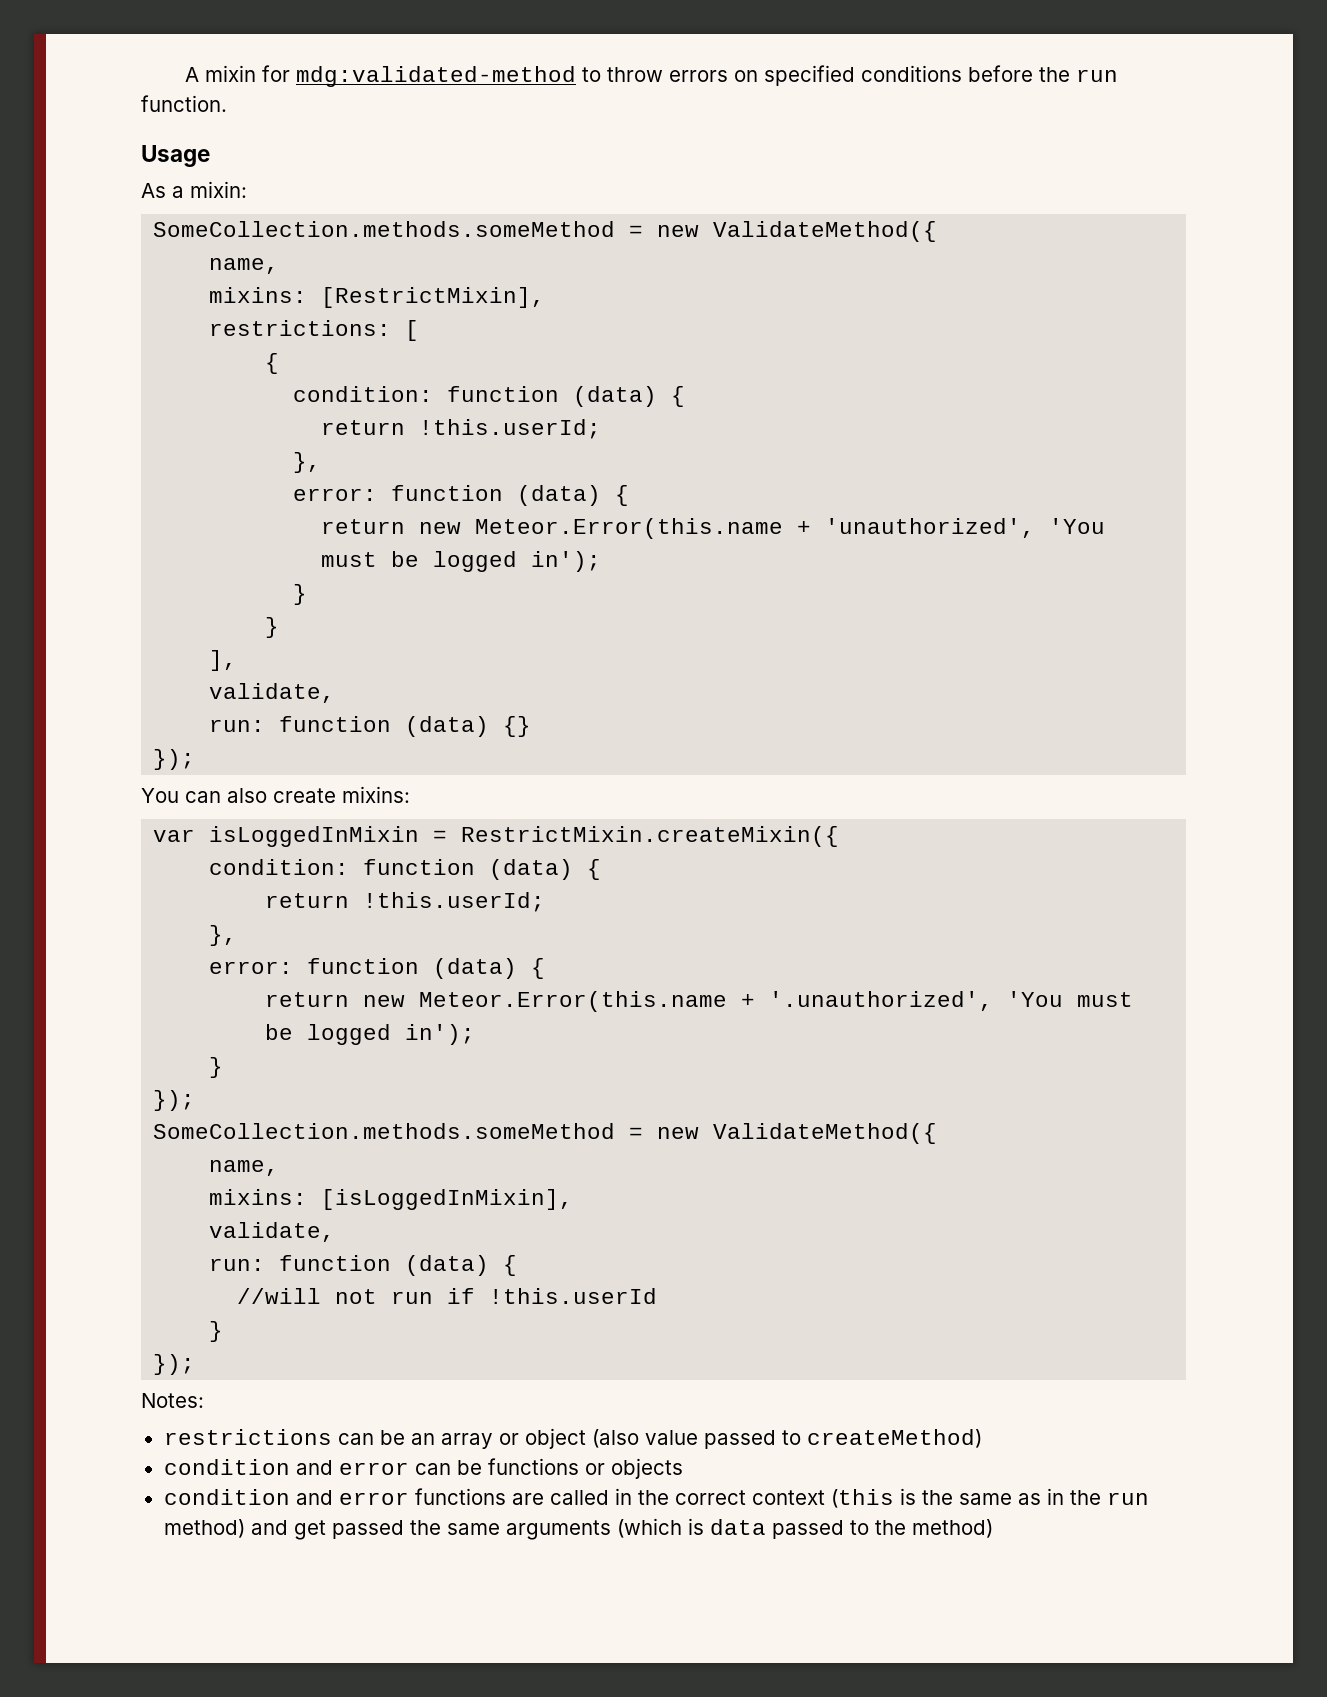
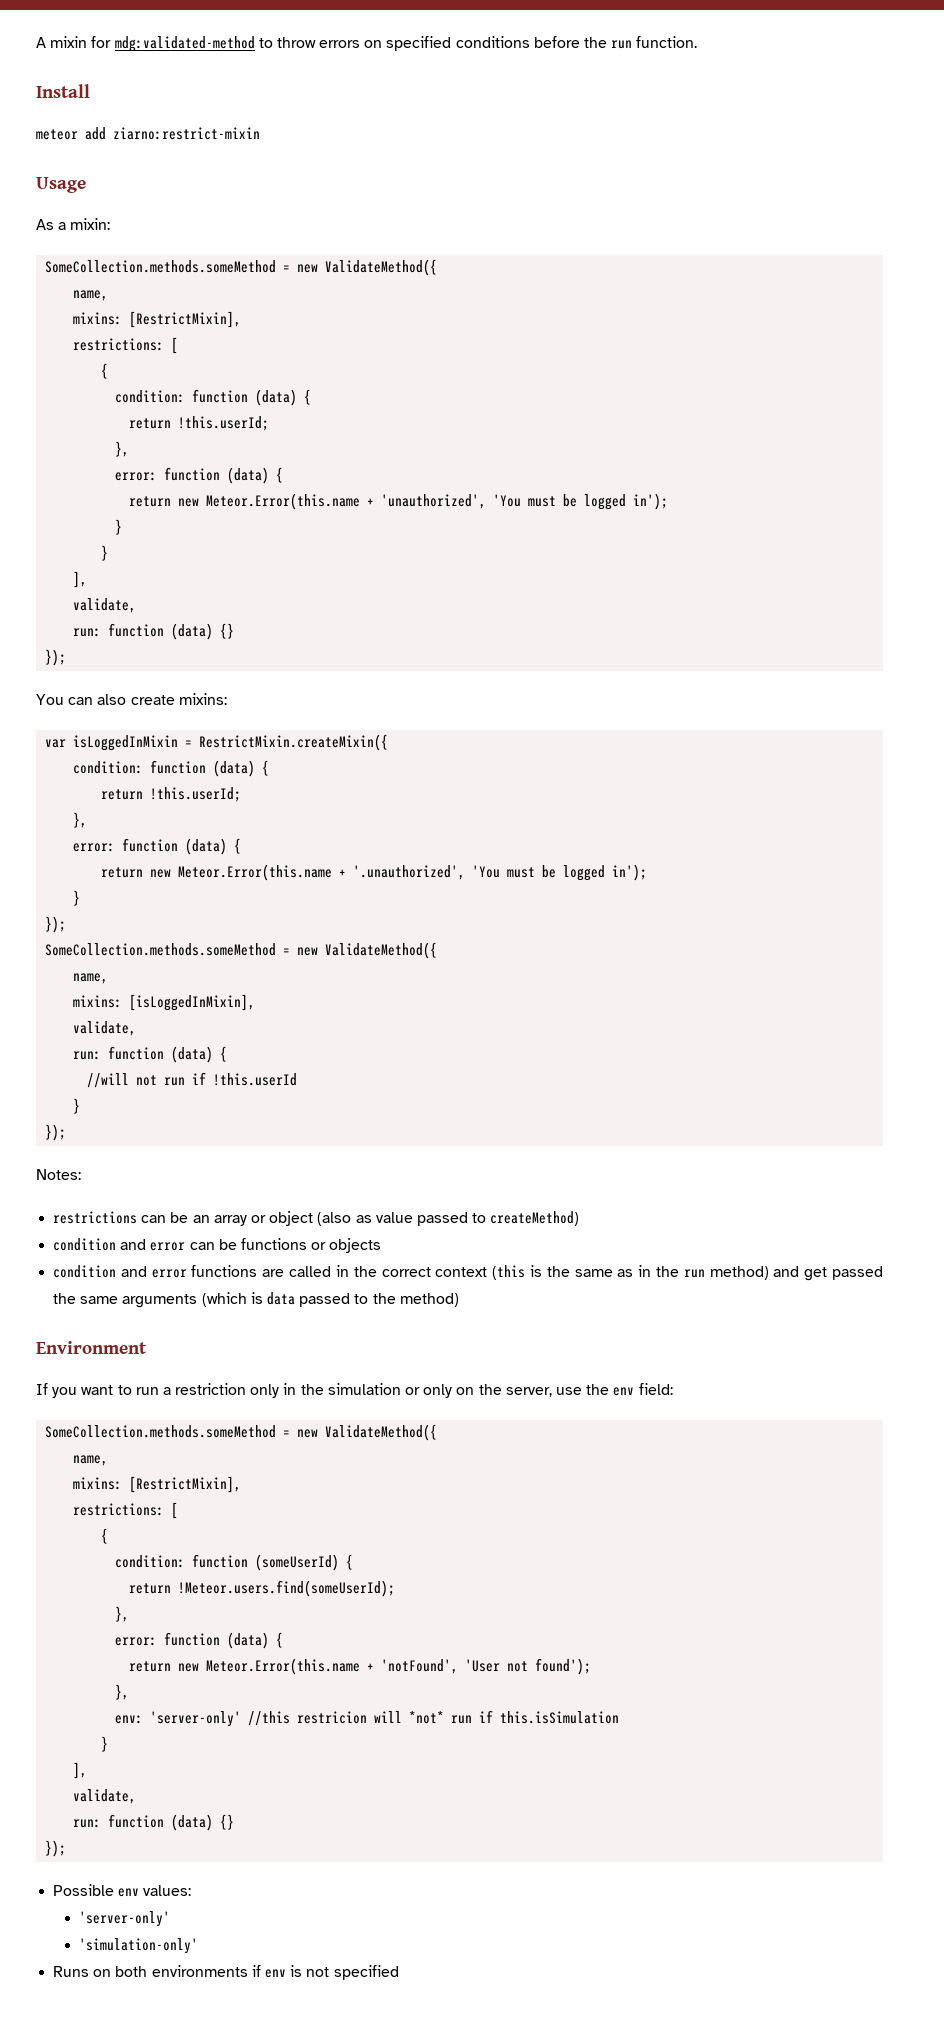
+ Install
+ meteor add ziarno:restrict-mixin
- restrictions can be an array or object (also value passed to createMethod)
+ restrictions can be an array or object (also as value passed to createMethod)
+ Environment
+ If you want to run a restriction only in the simulation or only on the server, use the env field:
+ SomeCollection.methods.someMethod = new ValidateMethod({
+ name,
+ mixins: [RestrictMixin],
+ restrictions: [
+ {
+ condition: function (someUserId) {
+ return !Meteor.users.find(someUserId);
+ },
+ error: function (data) {
+ return new Meteor.Error(this.name + 'notFound', 'User not found');
+ },
+ env: 'server-only' //this restricion will *not* run if this.isSimulation
+ }
+ ],
+ validate,
+ run: function (data) {}
+ });
+ Possible env values:
+ 'server-only'
+ 'simulation-only'
+ Runs on both environments if env is not specified

